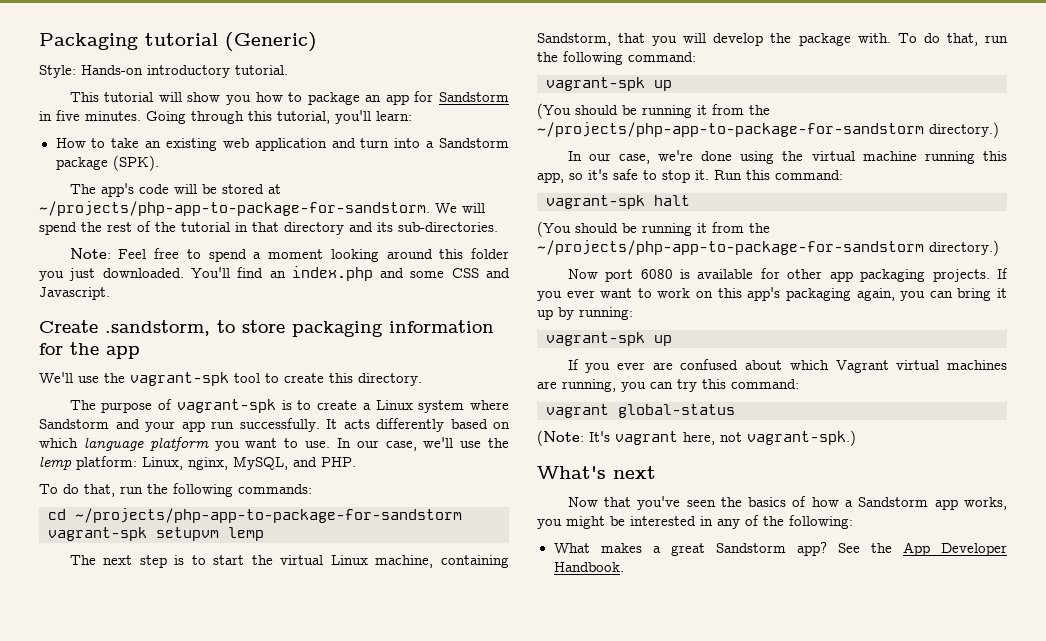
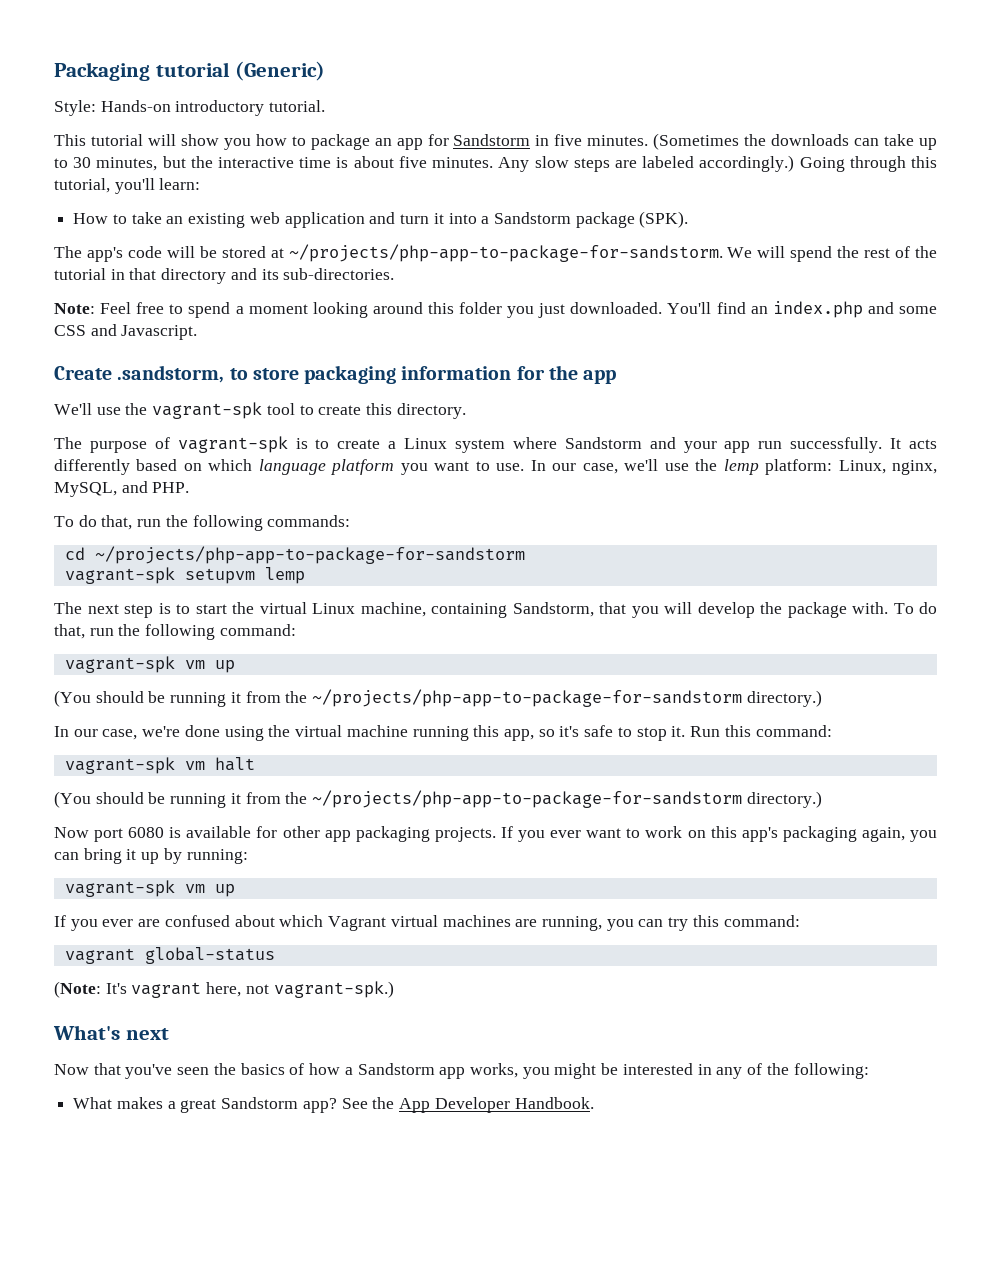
+ (Sometimes the downloads can take up to 30 minutes, but the interactive time is about five minutes. Any slow steps are labeled accordingly.)
- How to take an existing web application and turn into a Sandstorm package (SPK).
+ How to take an existing web application and turn it into a Sandstorm package (SPK).
  To do that, run the following command:
- vagrant-spk up
+ vagrant-spk vm up
- vagrant-spk halt
+ vagrant-spk vm halt
  If you ever want to work on this app's packaging again, you can bring it up by running:
- vagrant-spk up
+ vagrant-spk vm up

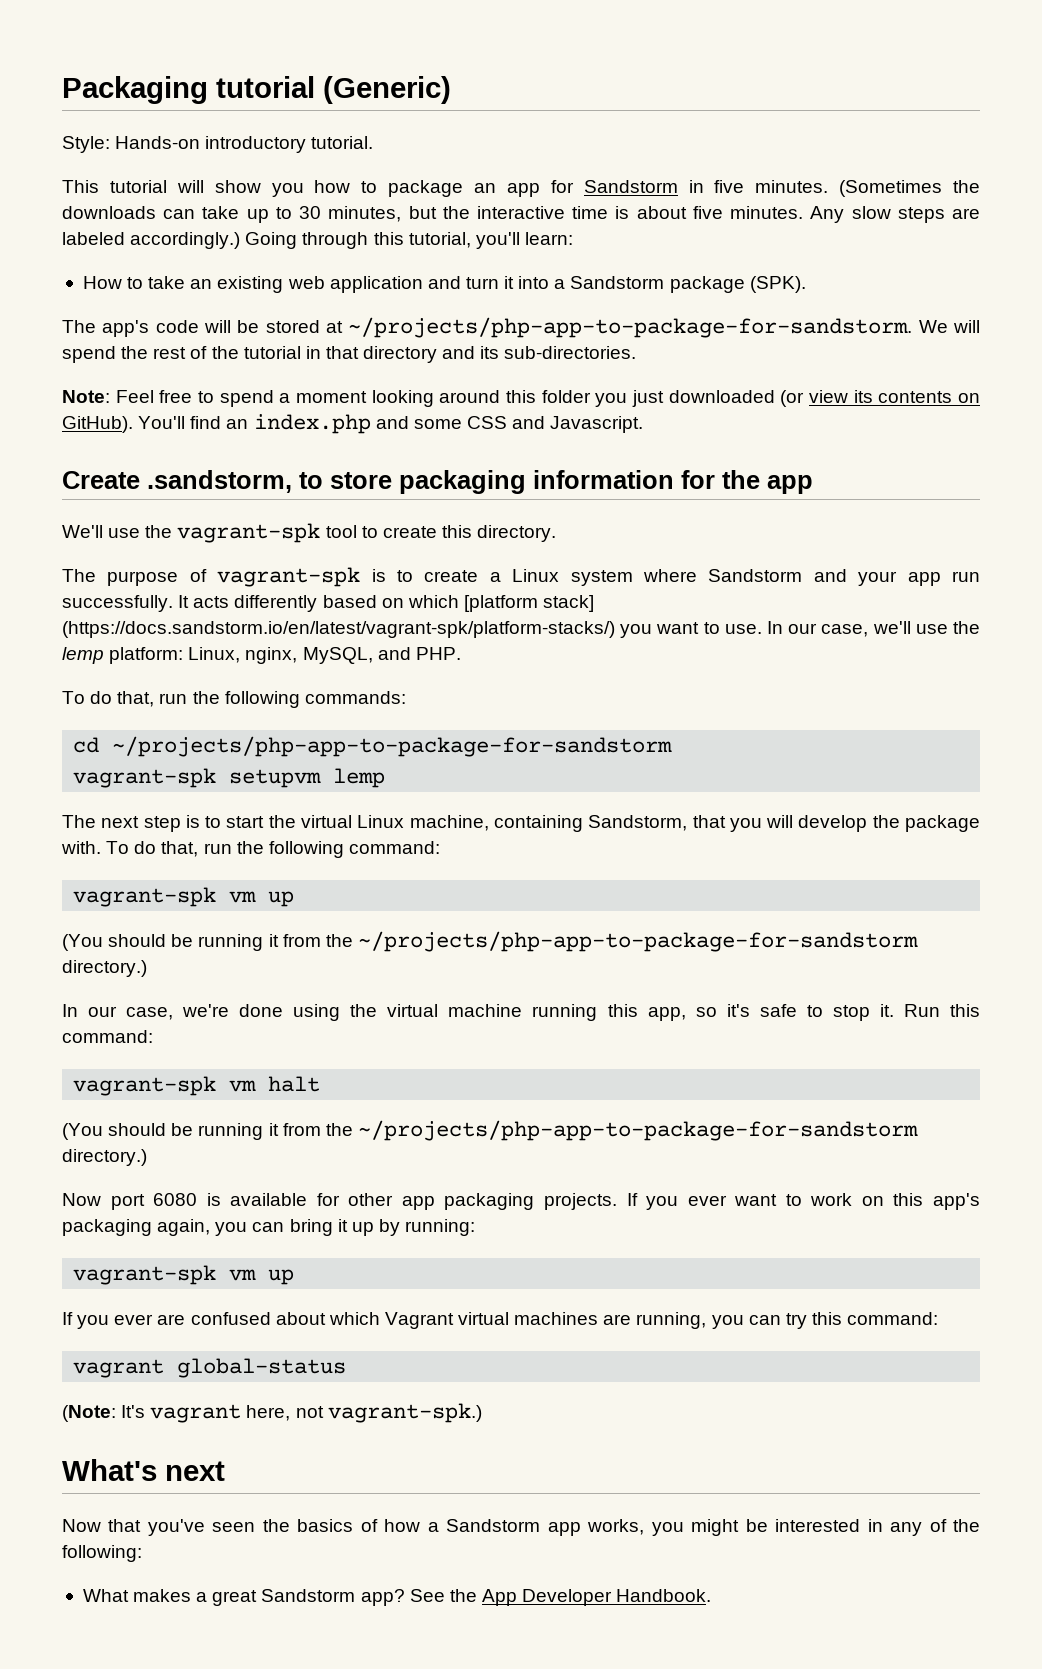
- Note: Feel free to spend a moment looking around this folder you just downloaded.
+ Note: Feel free to spend a moment looking around this folder you just downloaded (or view its contents on GitHub).
- It acts differently based on which language platform you want to use.
+ It acts differently based on which [platform stack] (https://docs.sandstorm.io/en/latest/vagrant-spk/platform-stacks/) you want to use.

